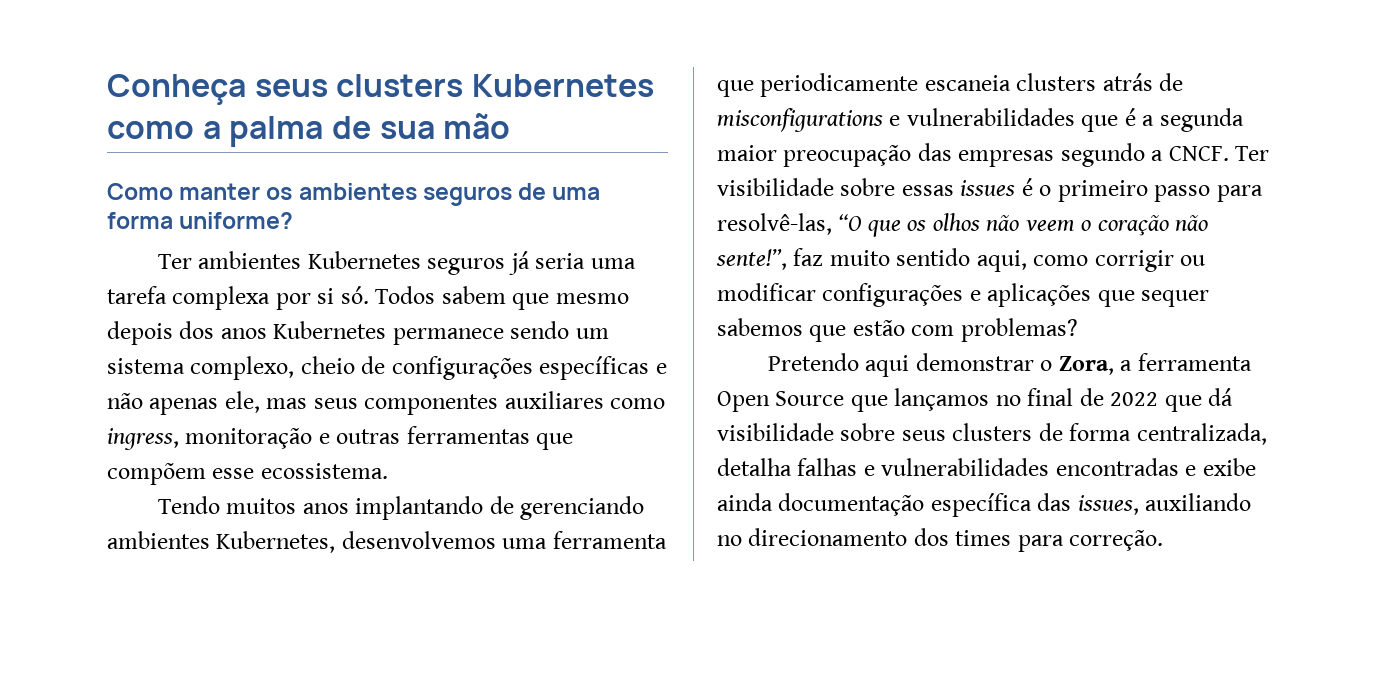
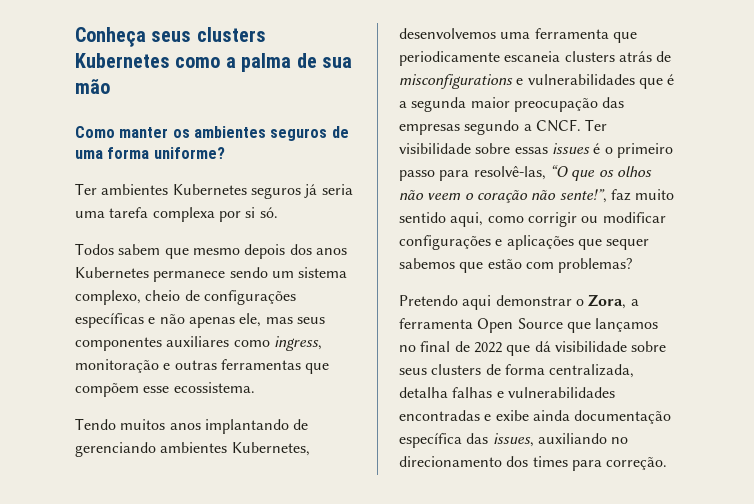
- Ter ambientes Kubernetes seguros já seria uma tarefa complexa por si só. Todos sabem que mesmo depois dos anos Kubernetes permanece sendo um sistema complexo, cheio de configurações específicas e não apenas ele, mas seus componentes auxiliares como ingress, monitoração e outras ferramentas que compõem esse ecossistema.
+ Ter ambientes Kubernetes seguros já seria uma tarefa complexa por si só.
+ Todos sabem que mesmo depois dos anos Kubernetes permanece sendo um sistema complexo, cheio de configurações específicas e não apenas ele, mas seus componentes auxiliares como ingress, monitoração e outras ferramentas que compõem esse ecossistema.

